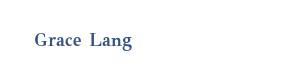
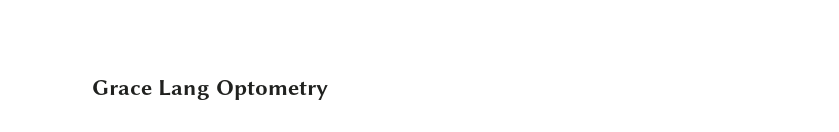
- Grace Lang
+ Grace Lang Optometry

